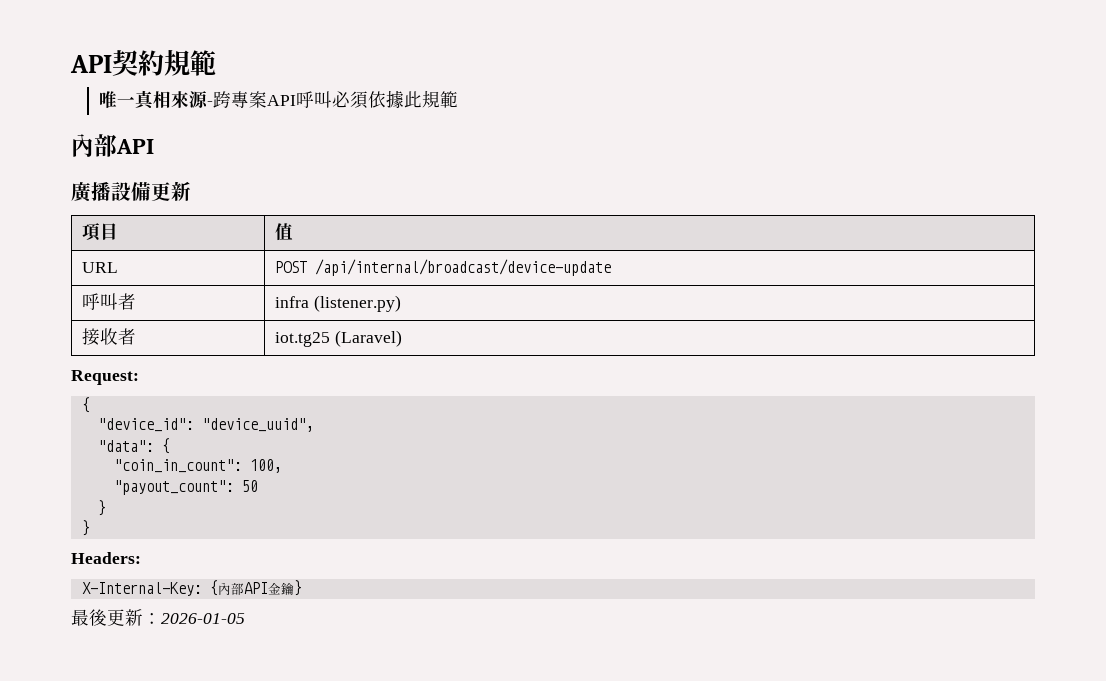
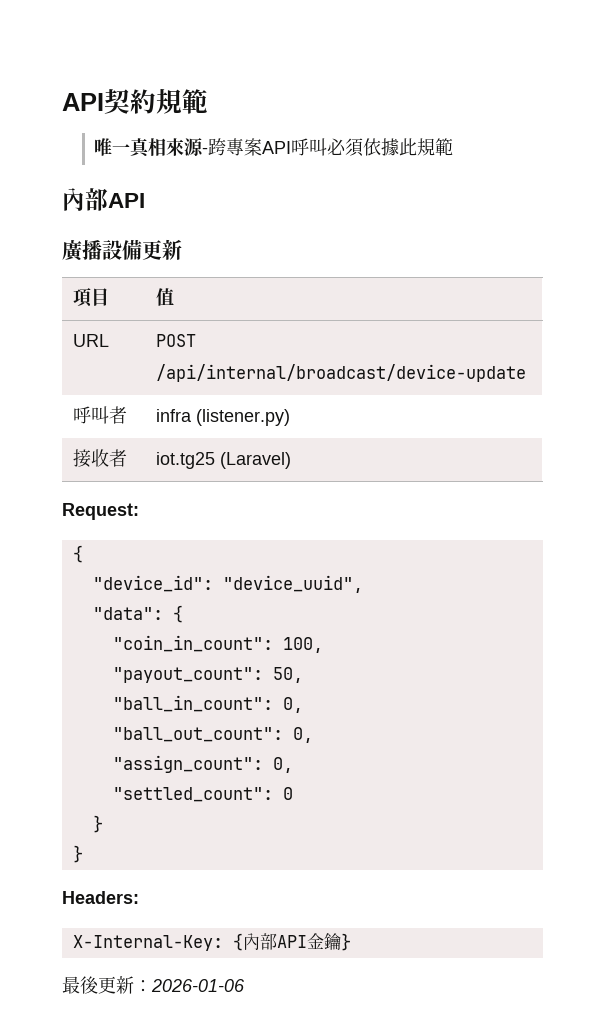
- "payout_count": 50
+ "payout_count": 50,
+ "ball_in_count": 0,
+ "ball_out_count": 0,
+ "assign_count": 0,
+ "settled_count": 0
- 最後更新：2026-01-05
+ 最後更新：2026-01-06

